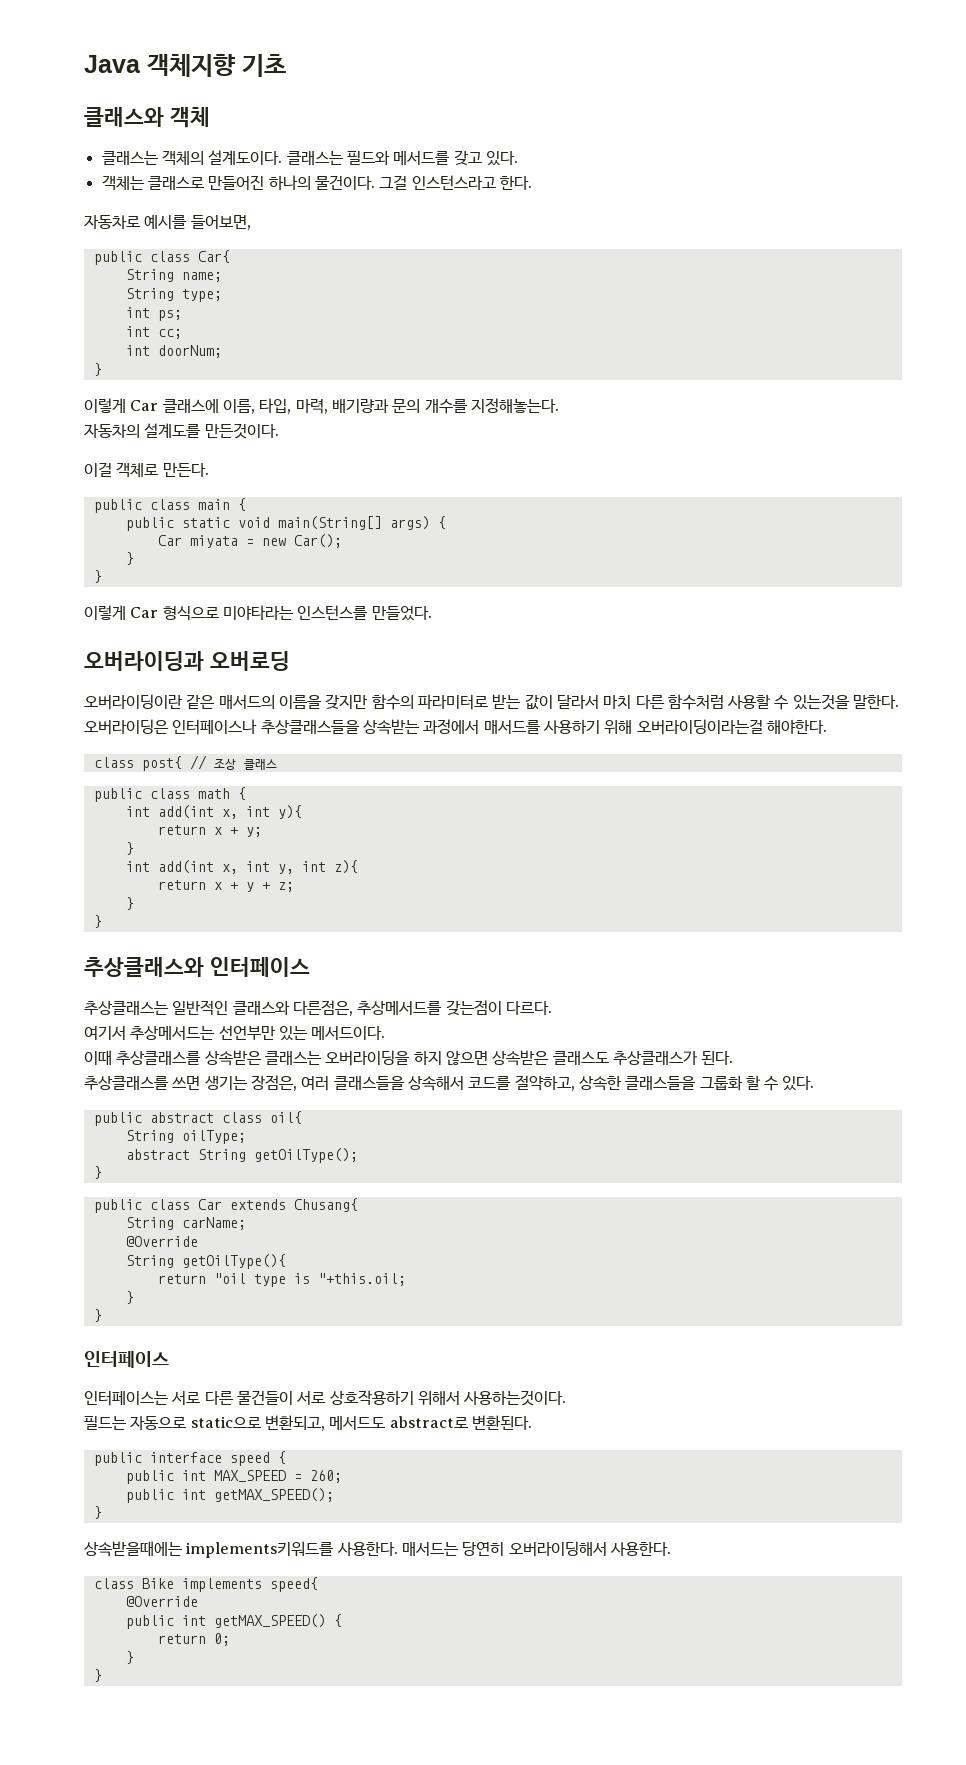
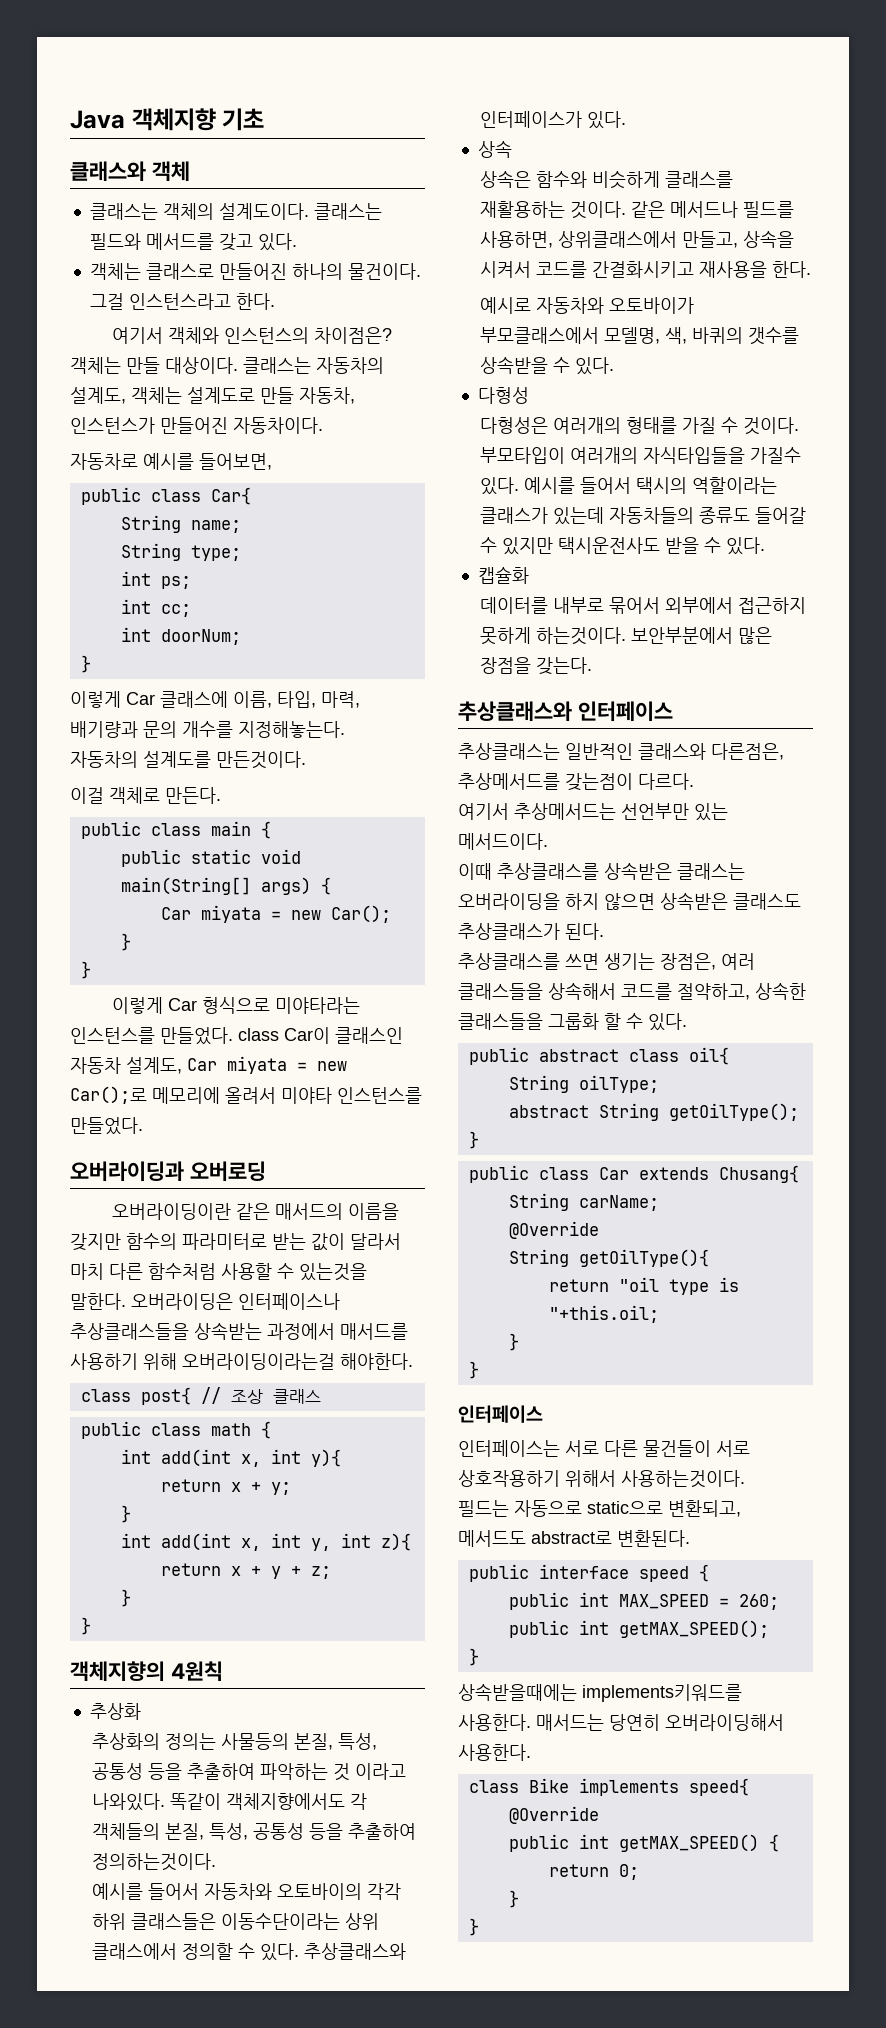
+ 여기서 객체와 인스턴스의 차이점은? 객체는 만들 대상이다. 클래스는 자동차의 설계도, 객체는 설계도로 만들 자동차, 인스턴스가 만들어진 자동차이다.
- 이렇게 Car 형식으로 미야타라는 인스턴스를 만들었다.
+ 이렇게 Car 형식으로 미야타라는 인스턴스를 만들었다. class Car이 클래스인 자동차 설계도, Car miyata = new Car();로 메모리에 올려서 미야타 인스턴스를 만들었다.
+ 객체지향의 4원칙
+ 추상화
+ 추상화의 정의는 사물등의 본질, 특성, 공통성 등을 추출하여 파악하는 것 이라고 나와있다. 똑같이 객체지향에서도 각 객체들의 본질, 특성, 공통성 등을 추출하여 정의하는것이다.
+ 예시를 들어서 자동차와 오토바이의 각각 하위 클래스들은 이동수단이라는 상위 클래스에서 정의할 수 있다. 추상클래스와 인터페이스가 있다.
+ 상속
+ 상속은 함수와 비슷하게 클래스를 재활용하는 것이다. 같은 메서드나 필드를 사용하면, 상위클래스에서 만들고, 상속을 시켜서 코드를 간결화시키고 재사용을 한다.
+ 예시로 자동차와 오토바이가 부모클래스에서 모델명, 색, 바퀴의 갯수를 상속받을 수 있다.
+ 다형성
+ 다형성은 여러개의 형태를 가질 수 것이다. 부모타입이 여러개의 자식타입들을 가질수 있다. 예시를 들어서 택시의 역할이라는 클래스가 있는데 자동차들의 종류도 들어갈 수 있지만 택시운전사도 받을 수 있다.
+ 캡슐화
+ 데이터를 내부로 묶어서 외부에서 접근하지 못하게 하는것이다. 보안부분에서 많은 장점을 갖는다.

